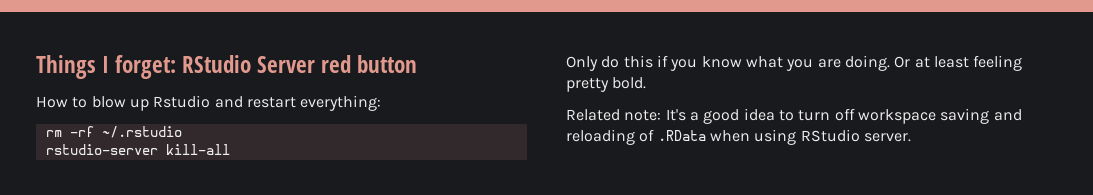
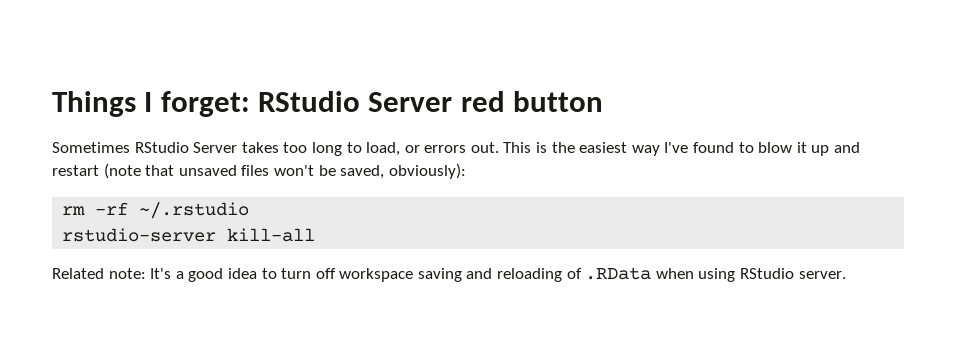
- How to blow up Rstudio and restart everything:
+ Sometimes RStudio Server takes too long to load, or errors out. This is the easiest way I've found to blow it up and restart (note that unsaved files won't be saved, obviously):
- Only do this if you know what you are doing. Or at least feeling pretty bold.

